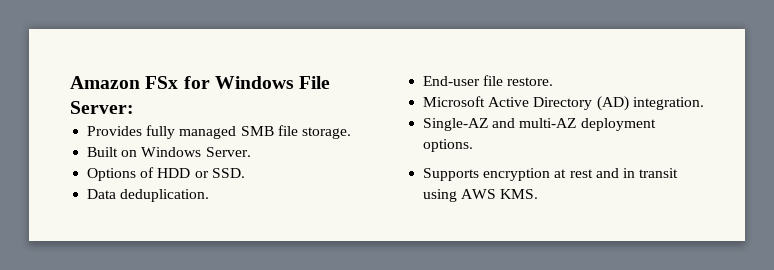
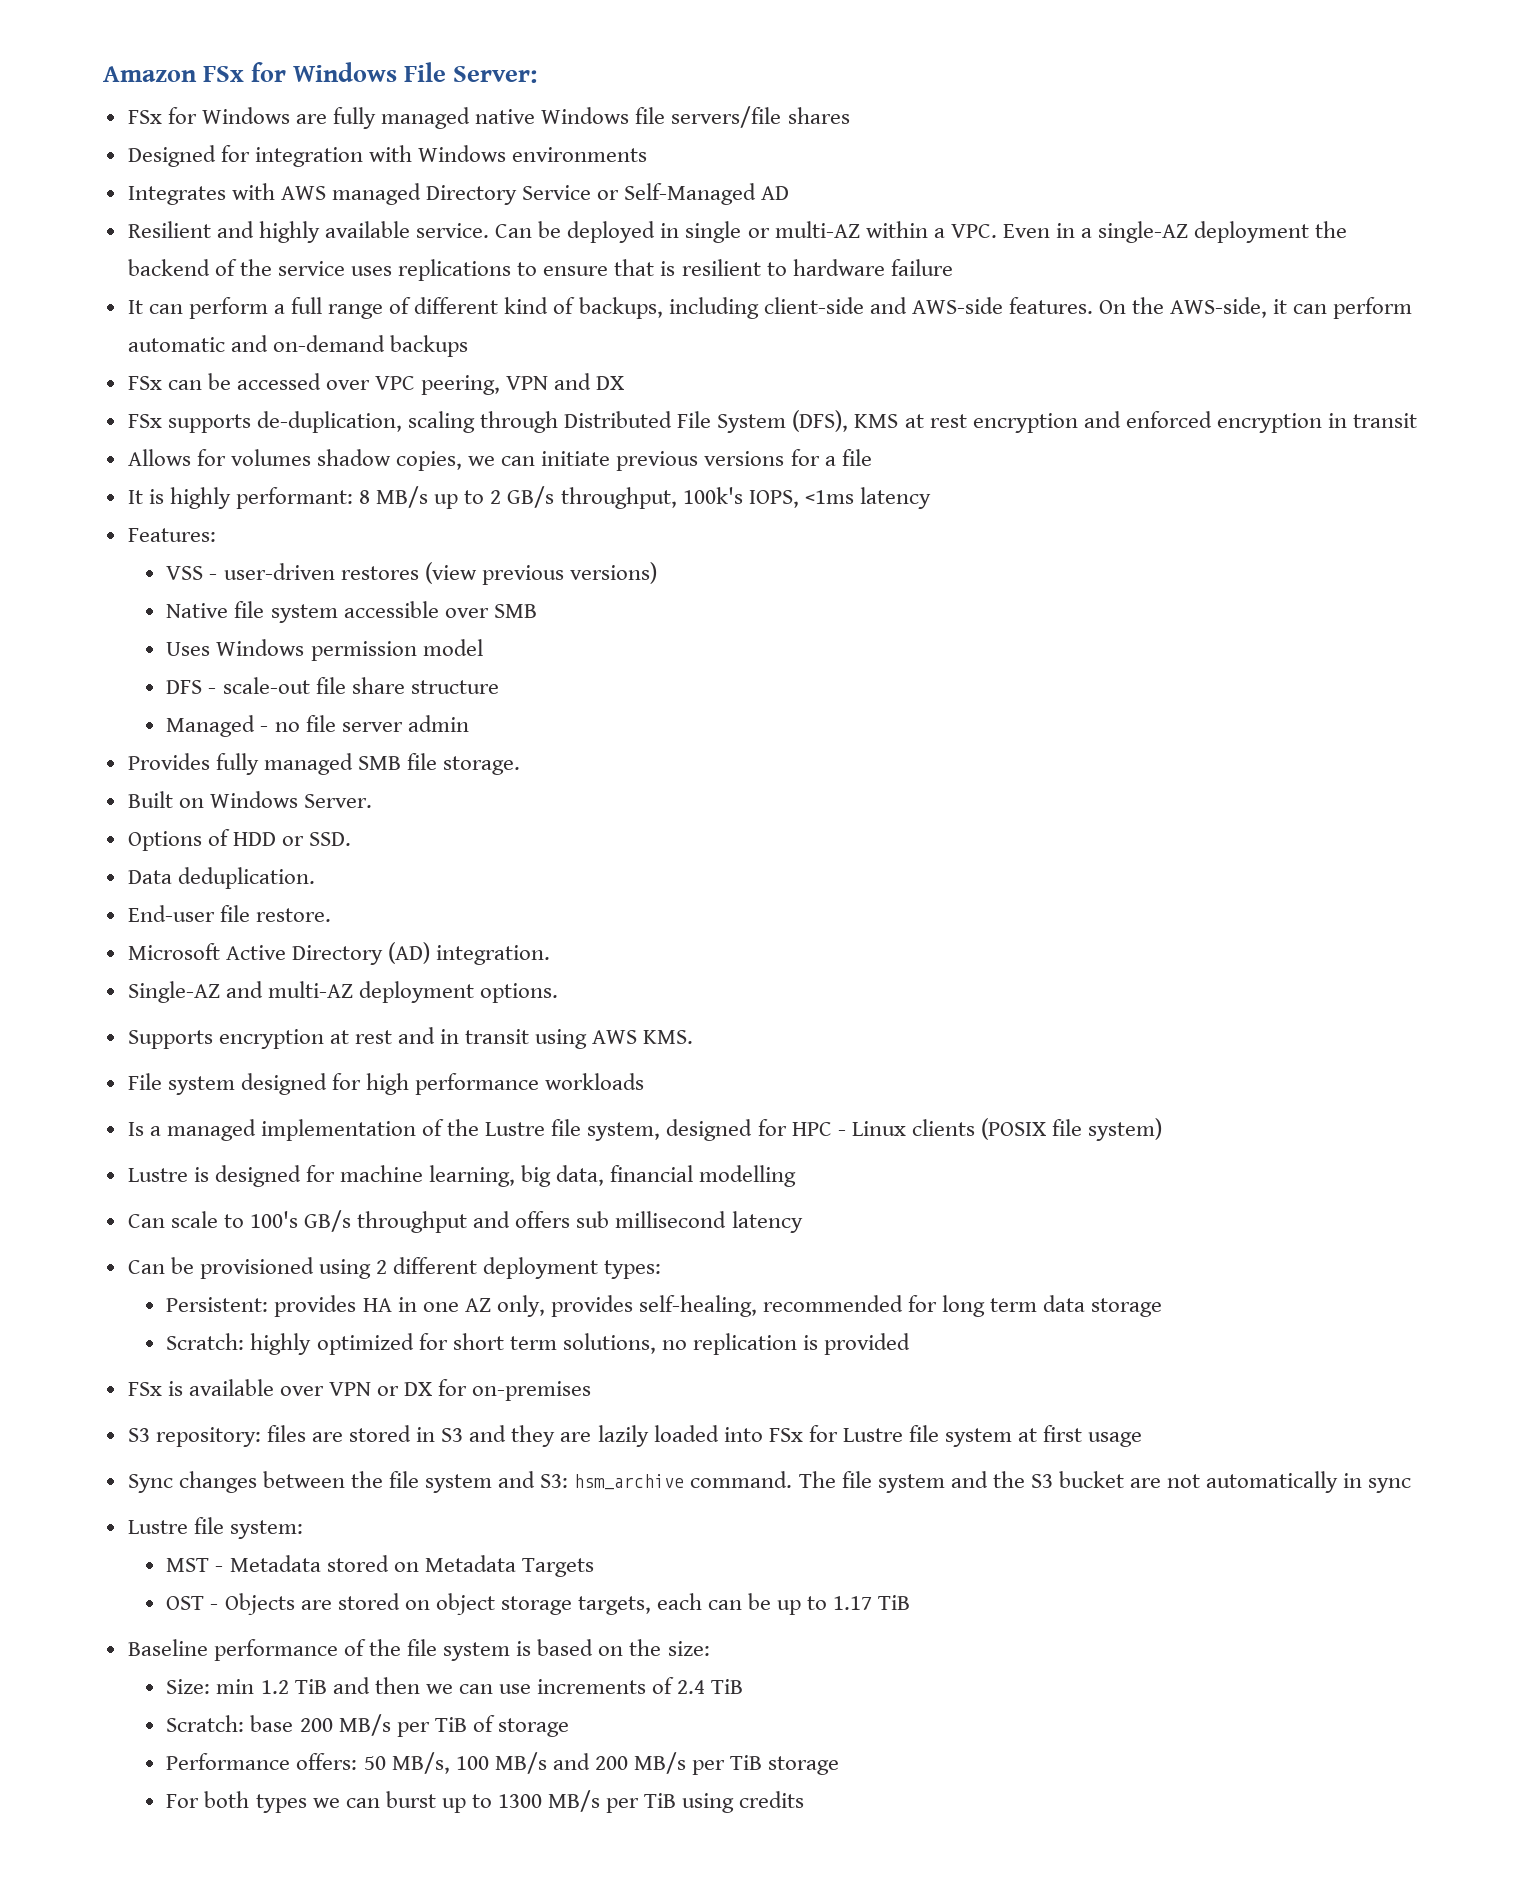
+ FSx for Windows are fully managed native Windows file servers/file shares
+ Designed for integration with Windows environments
+ Integrates with AWS managed Directory Service or Self-Managed AD
+ Resilient and highly available service. Can be deployed in single or multi-AZ within a VPC. Even in a single-AZ deployment the backend of the service uses replications to ensure that is resilient to hardware failure
+ It can perform a full range of different kind of backups, including client-side and AWS-side features. On the AWS-side, it can perform automatic and on-demand backups
+ FSx can be accessed over VPC peering, VPN and DX
+ FSx supports de-duplication, scaling through Distributed File System (DFS), KMS at rest encryption and enforced encryption in transit
+ Allows for volumes shadow copies, we can initiate previous versions for a file
+ It is highly performant: 8 MB/s up to 2 GB/s throughput, 100k's IOPS, <1ms latency
+ Features:
+ VSS - user-driven restores (view previous versions)
+ Native file system accessible over SMB
+ Uses Windows permission model
+ DFS - scale-out file share structure
+ Managed - no file server admin
+ File system designed for high performance workloads
+ Is a managed implementation of the Lustre file system, designed for HPC - Linux clients (POSIX file system)
+ Lustre is designed for machine learning, big data, financial modelling
+ Can scale to 100's GB/s throughput and offers sub millisecond latency
+ Can be provisioned using 2 different deployment types:
+ Persistent: provides HA in one AZ only, provides self-healing, recommended for long term data storage
+ Scratch: highly optimized for short term solutions, no replication is provided
+ FSx is available over VPN or DX for on-premises
+ S3 repository: files are stored in S3 and they are lazily loaded into FSx for Lustre file system at first usage
+ Sync changes between the file system and S3: hsm_archive command. The file system and the S3 bucket are not automatically in sync
+ Lustre file system:
+ MST - Metadata stored on Metadata Targets
+ OST - Objects are stored on object storage targets, each can be up to 1.17 TiB
+ Baseline performance of the file system is based on the size:
+ Size: min 1.2 TiB and then we can use increments of 2.4 TiB
+ Scratch: base 200 MB/s per TiB of storage
+ Performance offers: 50 MB/s, 100 MB/s and 200 MB/s per TiB storage
+ For both types we can burst up to 1300 MB/s per TiB using credits

